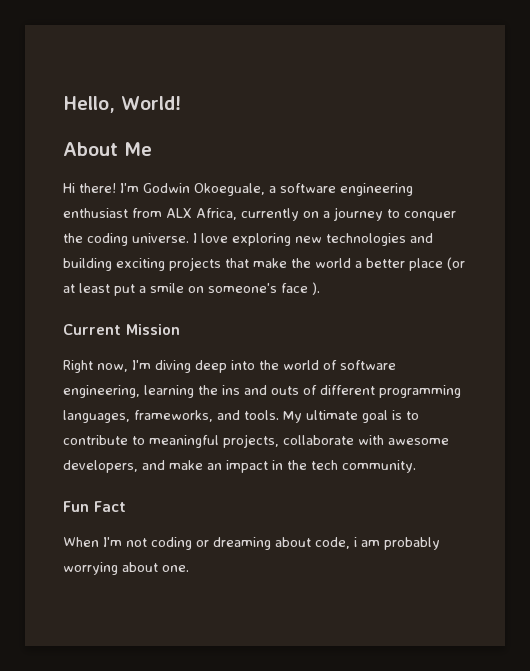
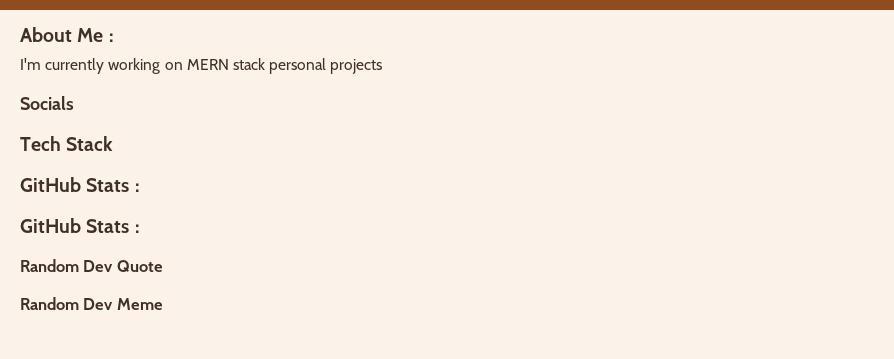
- Hello, World!
- About Me
- Hi there! I'm Godwin Okoeguale, a software engineering enthusiast from ALX Africa, currently on a journey to conquer the coding universe. I love exploring new technologies and building exciting projects that make the world a better place (or at least put a smile on someone's face ).
- Current Mission
- Right now, I'm diving deep into the world of software engineering, learning the ins and outs of different programming languages, frameworks, and tools. My ultimate goal is to contribute to meaningful projects, collaborate with awesome developers, and make an impact in the tech community.
- Fun Fact
- When I'm not coding or dreaming about code, i am probably worrying about one.
+ About Me :
+ I'm currently working on MERN stack personal projects
+ Socials
+ Tech Stack
+ GitHub Stats :
+ GitHub Stats :
+ Random Dev Quote
+ Random Dev Meme

